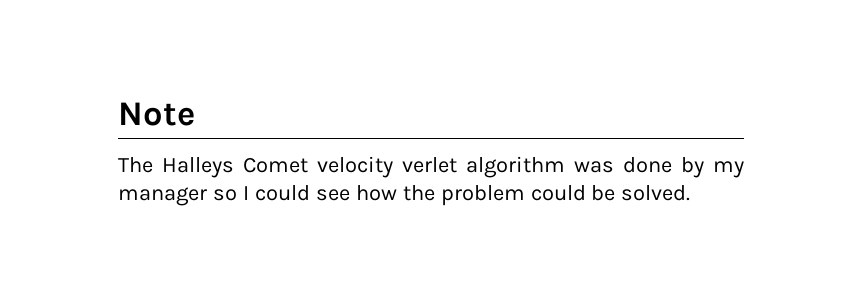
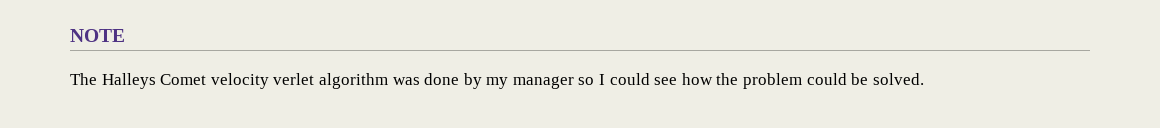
- Note
+ NOTE

